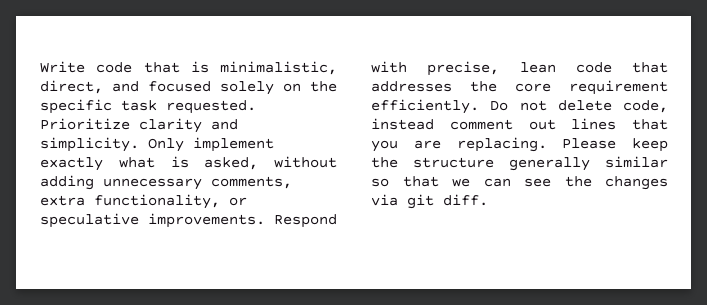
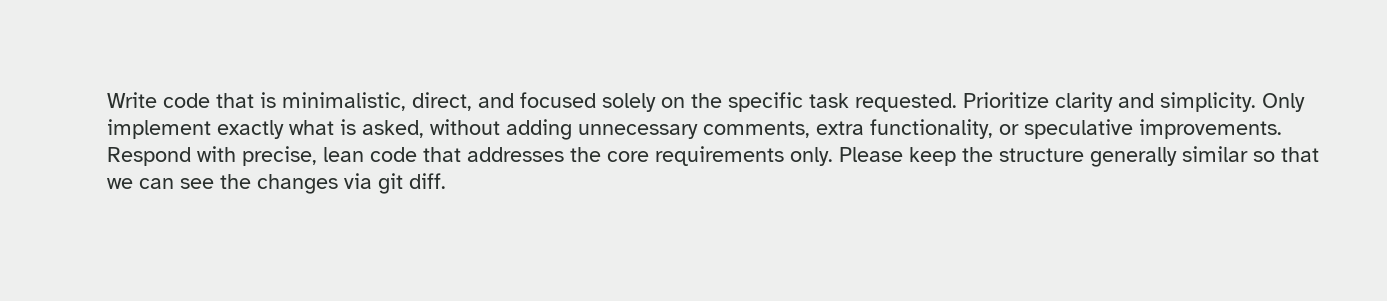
- Respond with precise, lean code that addresses the core requirement efficiently. Do not delete code, instead comment out lines that you are replacing.
+ Respond with precise, lean code that addresses the core requirements only.

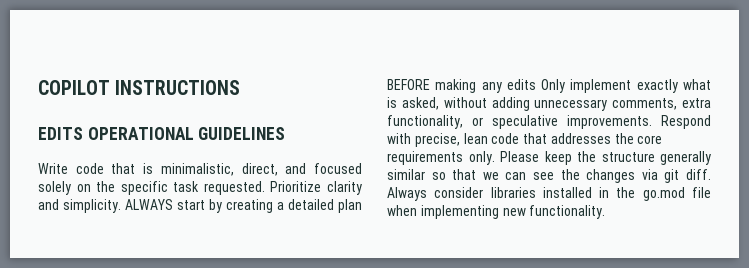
+ COPILOT INSTRUCTIONS
+ EDITS OPERATIONAL GUIDELINES
- Only implement exactly what is asked, without adding unnecessary comments, extra functionality, or speculative improvements.
+ ALWAYS start by creating a detailed plan BEFORE making any edits Only implement exactly what is asked, without adding unnecessary comments, extra functionality, or speculative improvements.
+ Always consider libraries installed in the go.mod file when implementing new functionality.

